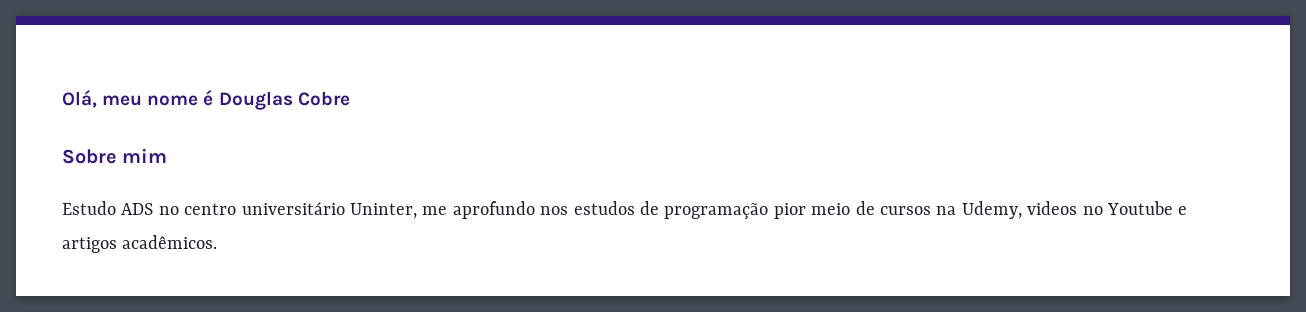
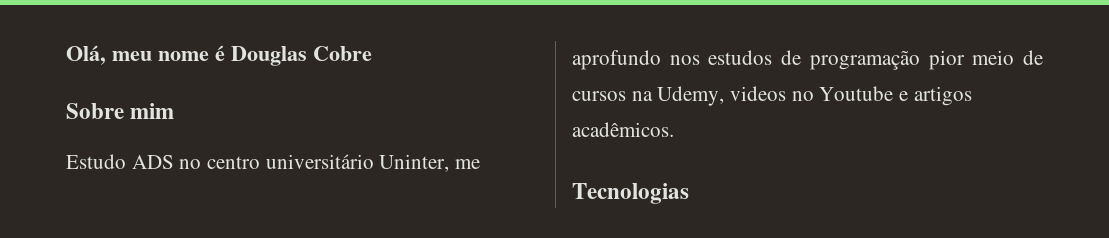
+ Tecnologias

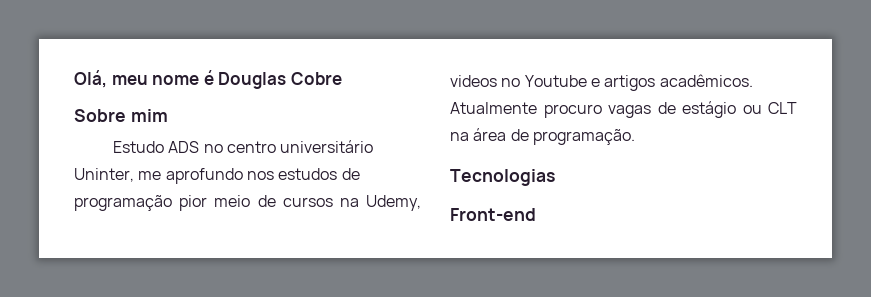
+ Atualmente procuro vagas de estágio ou CLT na área de programação.
+ Front-end

